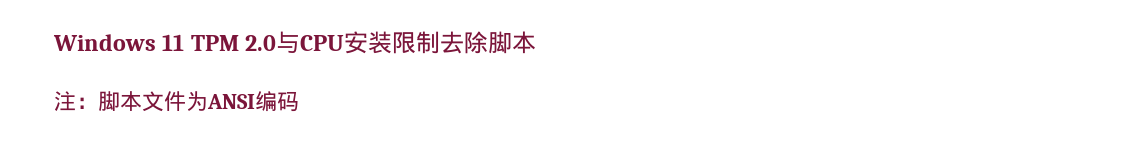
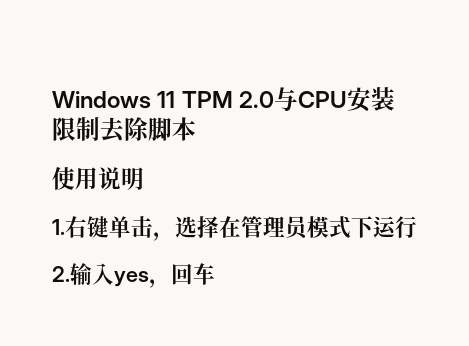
- 注：脚本文件为ANSI编码
+ 使用说明
+ 1.右键单击，选择在管理员模式下运行
+ 2.输入yes，回车

